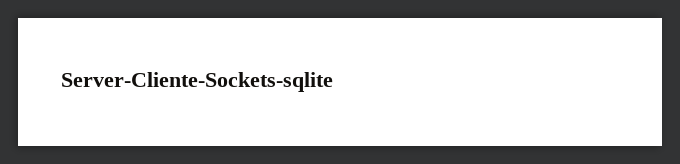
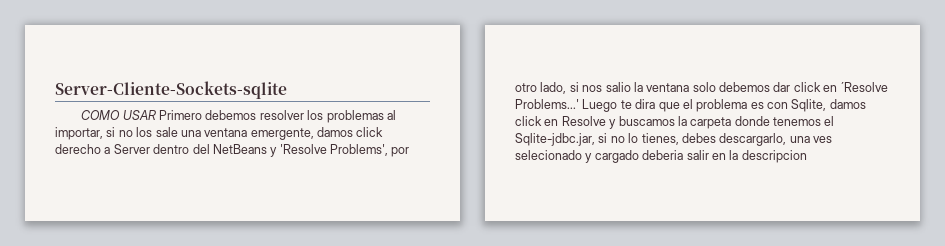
+ COMO USAR Primero debemos resolver los problemas al importar, si no los sale una ventana emergente, damos click derecho a Server dentro del NetBeans y 'Resolve Problems', por otro lado, si nos salio la ventana solo debemos dar click en ´Resolve Problems...' Luego te dira que el problema es con Sqlite, damos click en Resolve y buscamos la carpeta donde tenemos el Sqlite-jdbc.jar, si no lo tienes, debes descargarlo, una ves selecionado y cargado deberia salir en la descripcion

